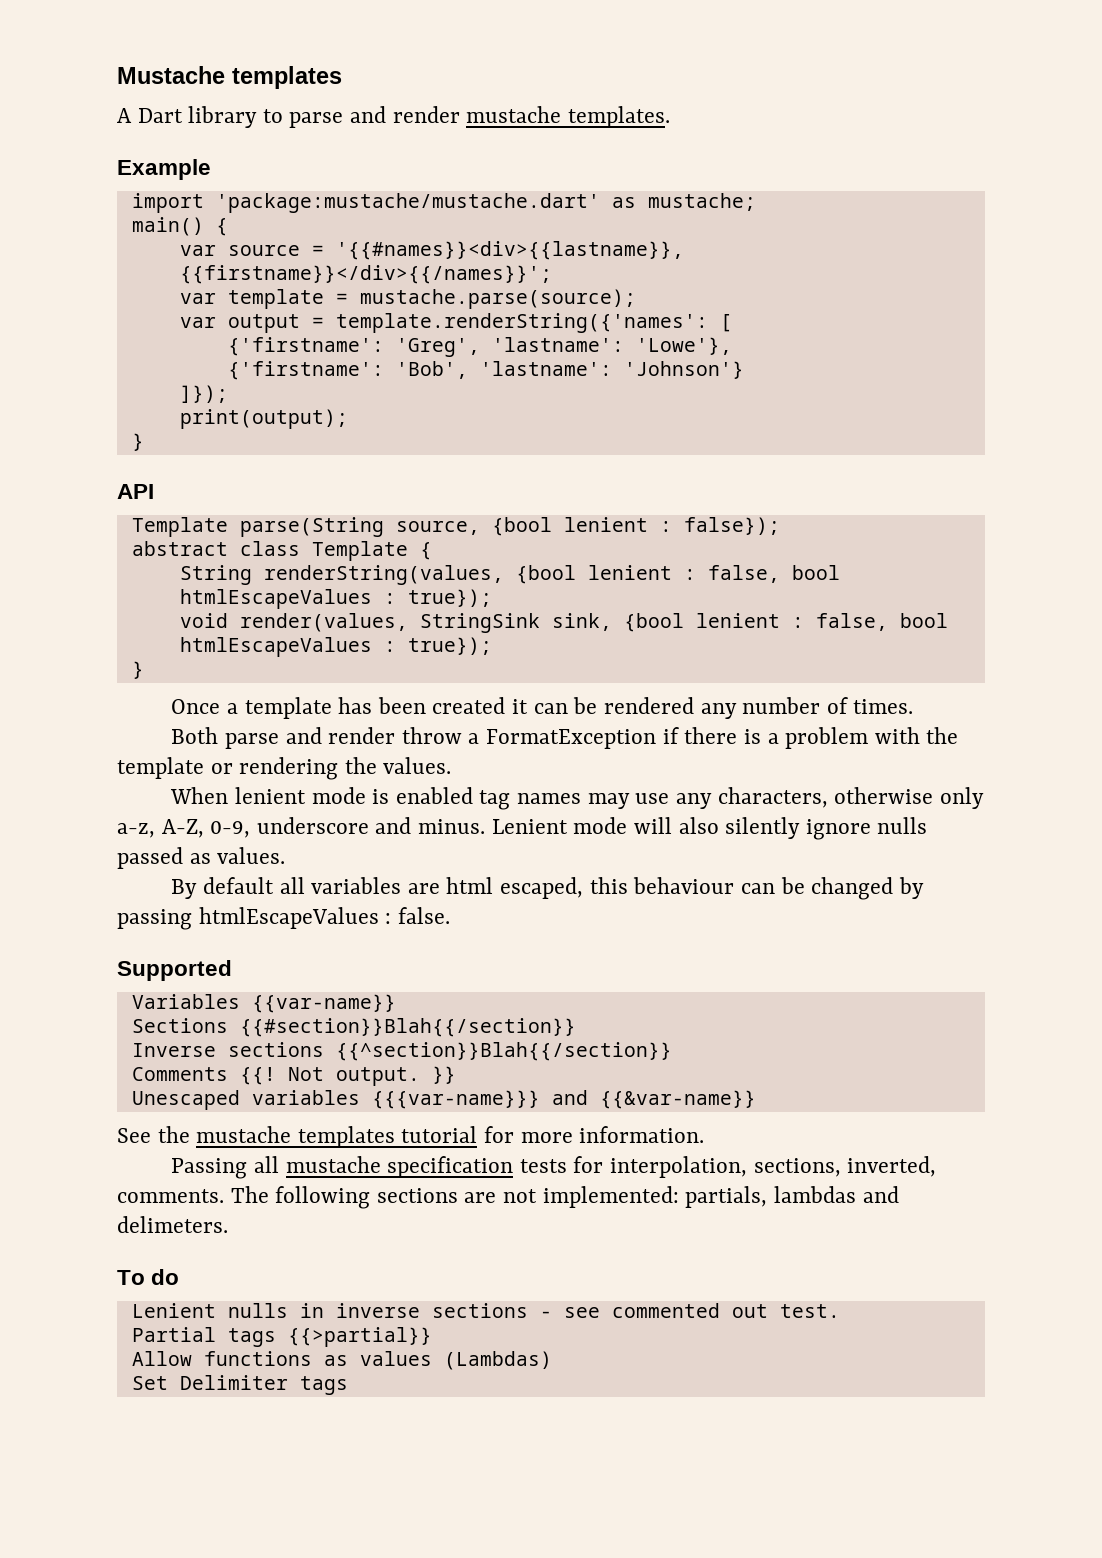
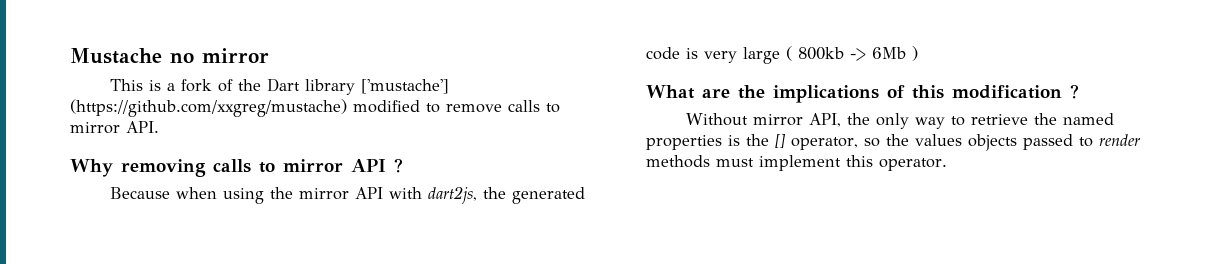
- Mustache templates
- A Dart library to parse and render mustache templates.
- Example
- import 'package:mustache/mustache.dart' as mustache;
- main() {
- var source = '{{#names}}<div>{{lastname}}, {{firstname}}</div>{{/names}}';
- var template = mustache.parse(source);
- var output = template.renderString({'names': [
- {'firstname': 'Greg', 'lastname': 'Lowe'},
- {'firstname': 'Bob', 'lastname': 'Johnson'}
- ]});
- print(output);
- }
- API
- Template parse(String source, {bool lenient : false});
- abstract class Template {
- String renderString(values, {bool lenient : false, bool htmlEscapeValues : true});
- void render(values, StringSink sink, {bool lenient : false, bool htmlEscapeValues : true});
- }
- Once a template has been created it can be rendered any number of times.
- Both parse and render throw a FormatException if there is a problem with the template or rendering the values.
- When lenient mode is enabled tag names may use any characters, otherwise only a-z, A-Z, 0-9, underscore and minus. Lenient mode will also silently ignore nulls passed as values.
- By default all variables are html escaped, this behaviour can be changed by passing htmlEscapeValues : false.
- Supported
- Variables {{var-name}}
- Sections {{#section}}Blah{{/section}}
- Inverse sections {{^section}}Blah{{/section}}
- Comments {{! Not output. }}
- Unescaped variables {{{var-name}}} and {{&var-name}}
- See the mustache templates tutorial for more information.
- Passing all mustache specification tests for interpolation, sections, inverted, comments. The following sections are not implemented: partials, lambdas and delimeters.
- To do
- Lenient nulls in inverse sections - see commented out test.
- Partial tags {{>partial}}
- Allow functions as values (Lambdas)
- Set Delimiter tags
+ Mustache no mirror
+ This is a fork of the Dart library ['mustache'] (https://github.com/xxgreg/mustache) modified to remove calls to mirror API.
+ Why removing calls to mirror API ?
+ Because when using the mirror API with dart2js, the generated code is very large ( 800kb -> 6Mb )
+ What are the implications of this modification ?
+ Without mirror API, the only way to retrieve the named properties is the [] operator, so the values objects passed to render methods must implement this operator.

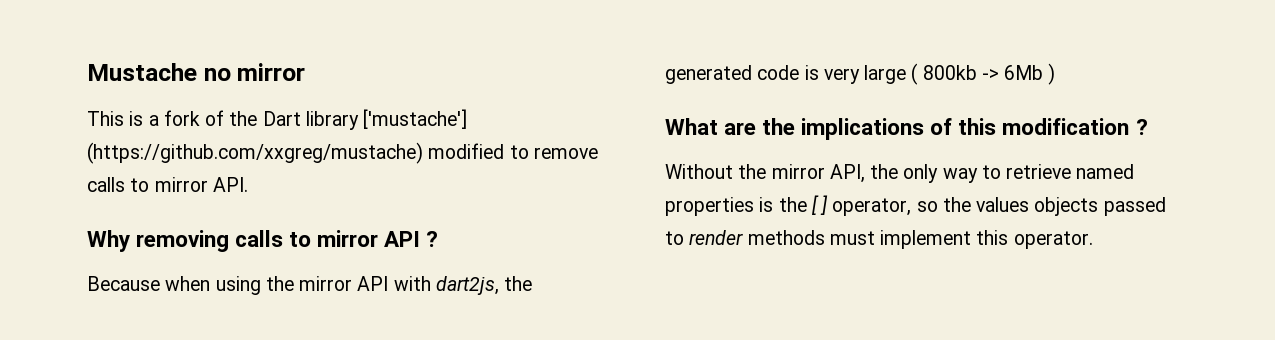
- Without mirror API, the only way to retrieve the named properties is the [] operator, so the values objects passed to render methods must implement this operator.
+ Without the mirror API, the only way to retrieve named properties is the [ ] operator, so the values objects passed to render methods must implement this operator.

